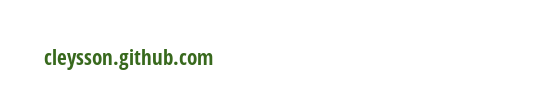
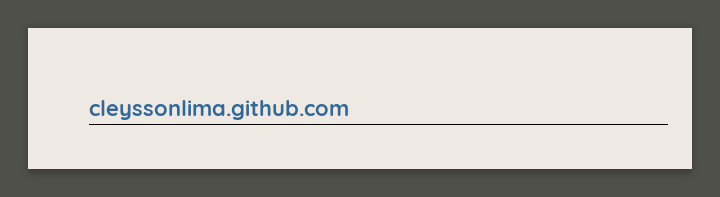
- cleysson.github.com
+ cleyssonlima.github.com

